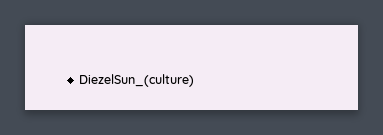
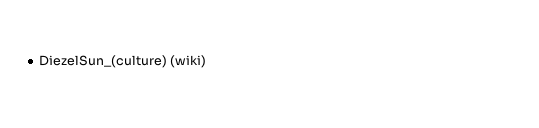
- DiezelSun_(culture)
+ DiezelSun_(culture) (wiki)

